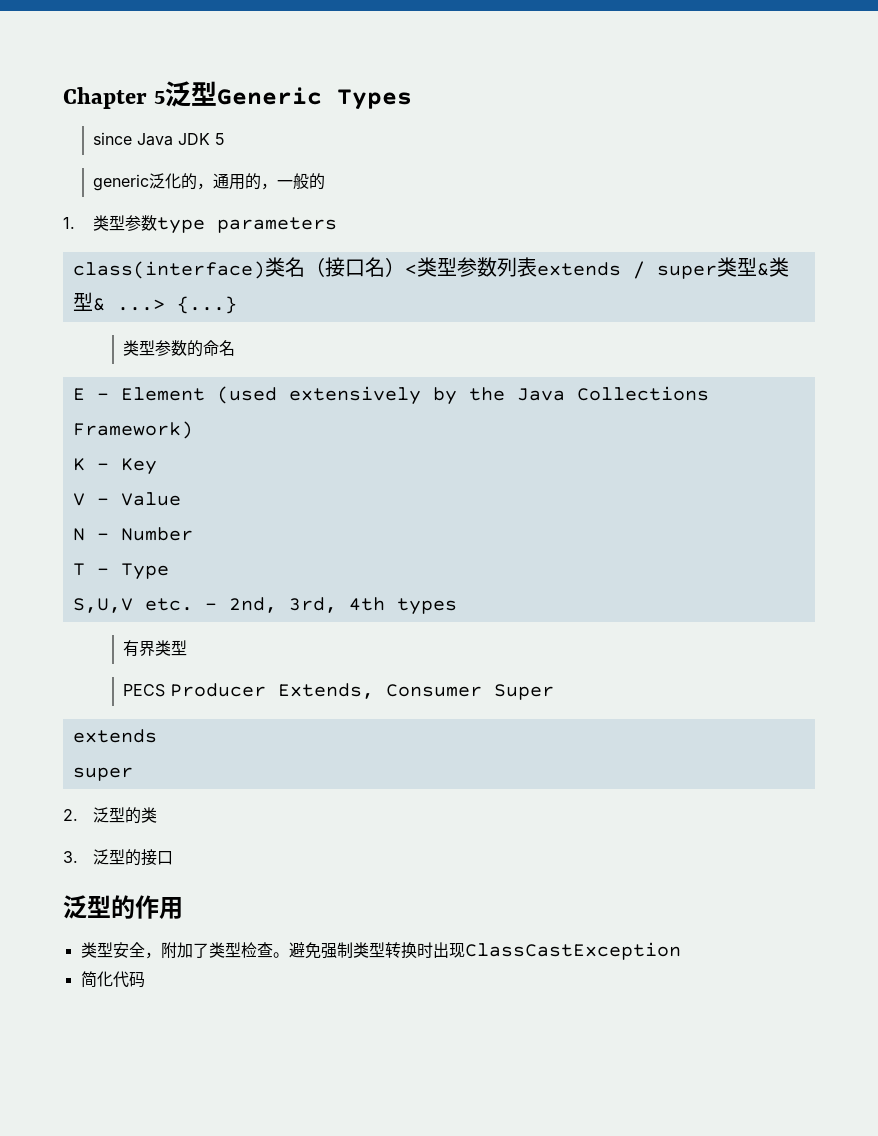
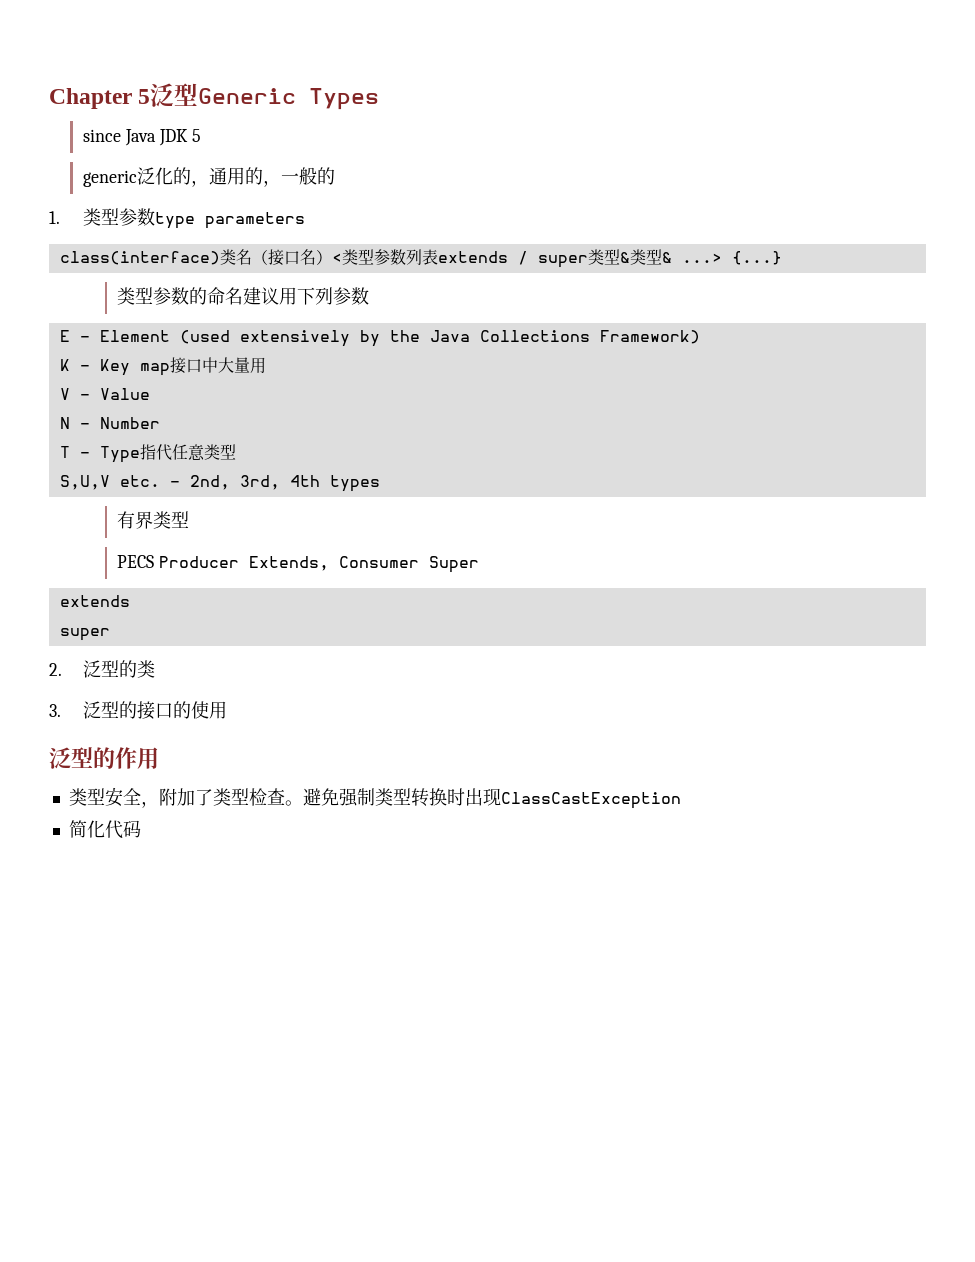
- 类型参数的命名
+ 类型参数的命名建议用下列参数
- K - Key
+ K - Key map接口中大量用
- T - Type
+ T - Type指代任意类型
- 3.泛型的接口
+ 3.泛型的接口的使用

